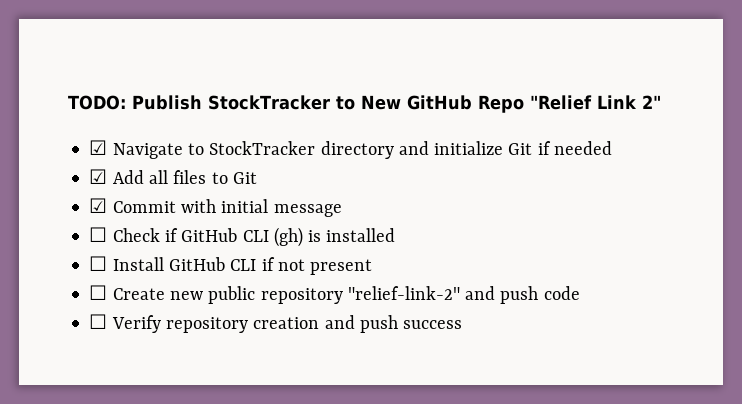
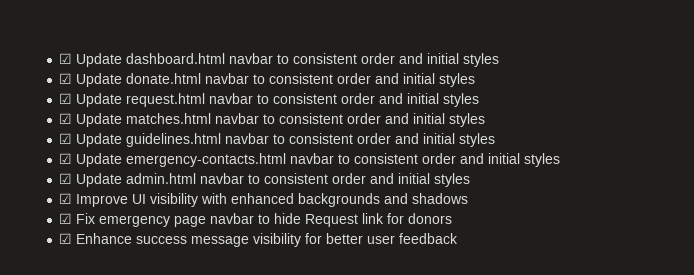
- TODO: Publish StockTracker to New GitHub Repo "Relief Link 2"
- ☑ Navigate to StockTracker directory and initialize Git if needed
- ☑ Add all files to Git
- ☑ Commit with initial message
- ☐ Check if GitHub CLI (gh) is installed
- ☐ Install GitHub CLI if not present
- ☐ Create new public repository "relief-link-2" and push code
- ☐ Verify repository creation and push success
+ ☑ Update dashboard.html navbar to consistent order and initial styles
+ ☑ Update donate.html navbar to consistent order and initial styles
+ ☑ Update request.html navbar to consistent order and initial styles
+ ☑ Update matches.html navbar to consistent order and initial styles
+ ☑ Update guidelines.html navbar to consistent order and initial styles
+ ☑ Update emergency-contacts.html navbar to consistent order and initial styles
+ ☑ Update admin.html navbar to consistent order and initial styles
+ ☑ Improve UI visibility with enhanced backgrounds and shadows
+ ☑ Fix emergency page navbar to hide Request link for donors
+ ☑ Enhance success message visibility for better user feedback

